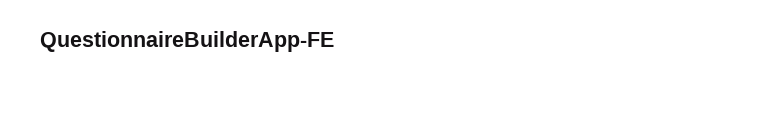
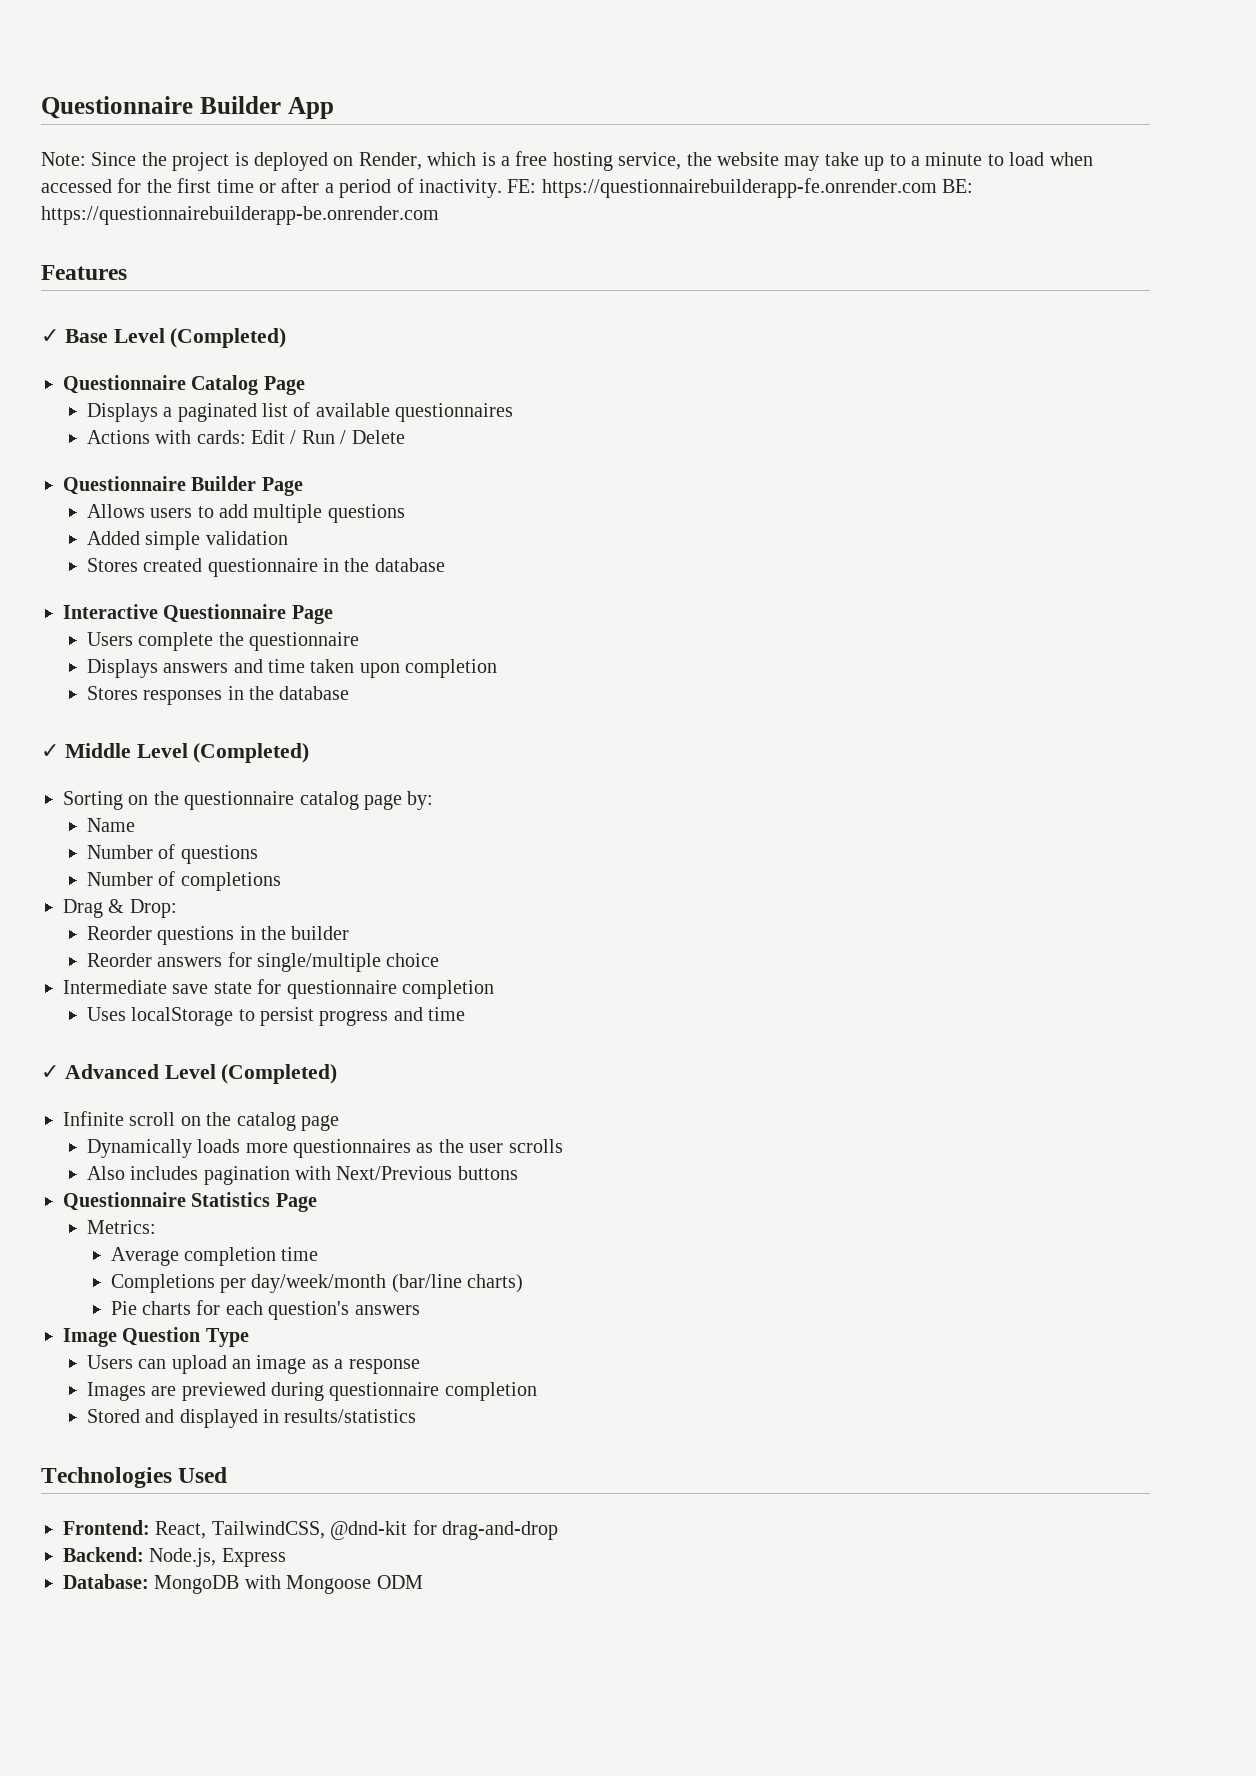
- QuestionnaireBuilderApp-FE
+ Questionnaire Builder App
+ Note: Since the project is deployed on Render, which is a free hosting service, the website may take up to a minute to load when accessed for the first time or after a period of inactivity. FE: https://questionnairebuilderapp-fe.onrender.com BE: https://questionnairebuilderapp-be.onrender.com
+ Features
+ ✓ Base Level (Completed)
+ Questionnaire Catalog Page
+ Displays a paginated list of available questionnaires
+ Actions with cards: Edit / Run / Delete
+ Questionnaire Builder Page
+ Allows users to add multiple questions
+ Added simple validation
+ Stores created questionnaire in the database
+ Interactive Questionnaire Page
+ Users complete the questionnaire
+ Displays answers and time taken upon completion
+ Stores responses in the database
+ ✓ Middle Level (Completed)
+ Sorting on the questionnaire catalog page by:
+ Name
+ Number of questions
+ Number of completions
+ Drag & Drop:
+ Reorder questions in the builder
+ Reorder answers for single/multiple choice
+ Intermediate save state for questionnaire completion
+ Uses localStorage to persist progress and time
+ ✓ Advanced Level (Completed)
+ Infinite scroll on the catalog page
+ Dynamically loads more questionnaires as the user scrolls
+ Also includes pagination with Next/Previous buttons
+ Questionnaire Statistics Page
+ Metrics:
+ Average completion time
+ Completions per day/week/month (bar/line charts)
+ Pie charts for each question's answers
+ Image Question Type
+ Users can upload an image as a response
+ Images are previewed during questionnaire completion
+ Stored and displayed in results/statistics
+ Technologies Used
+ Frontend: React, TailwindCSS, @dnd-kit for drag-and-drop
+ Backend: Node.js, Express
+ Database: MongoDB with Mongoose ODM

